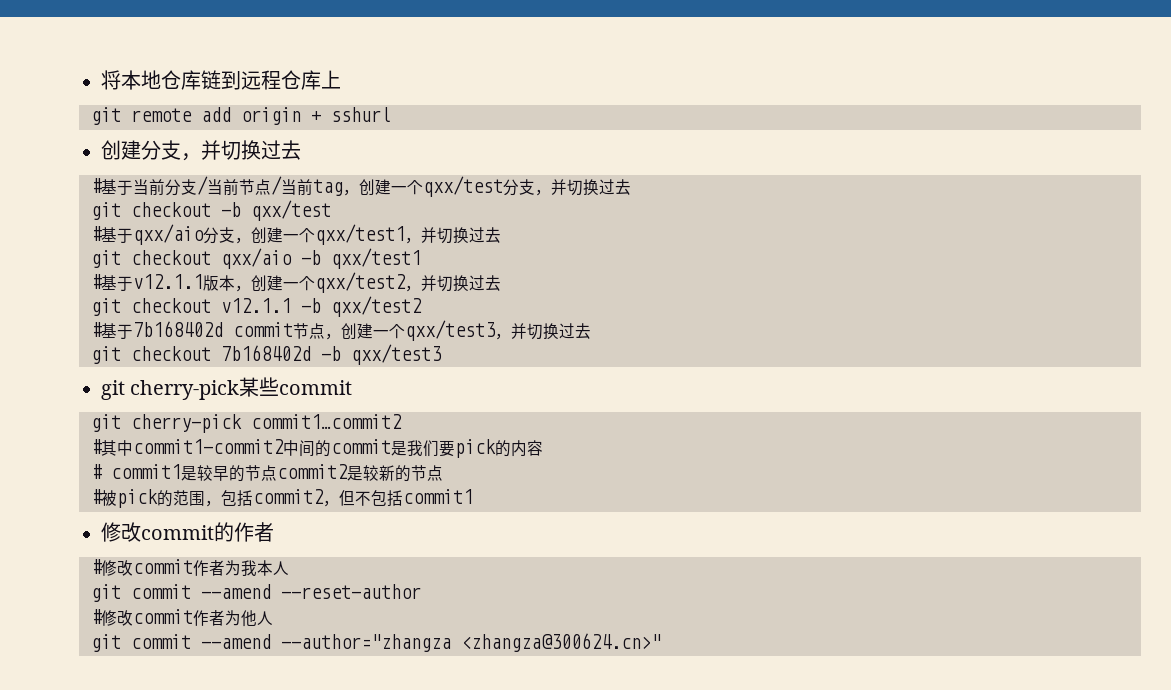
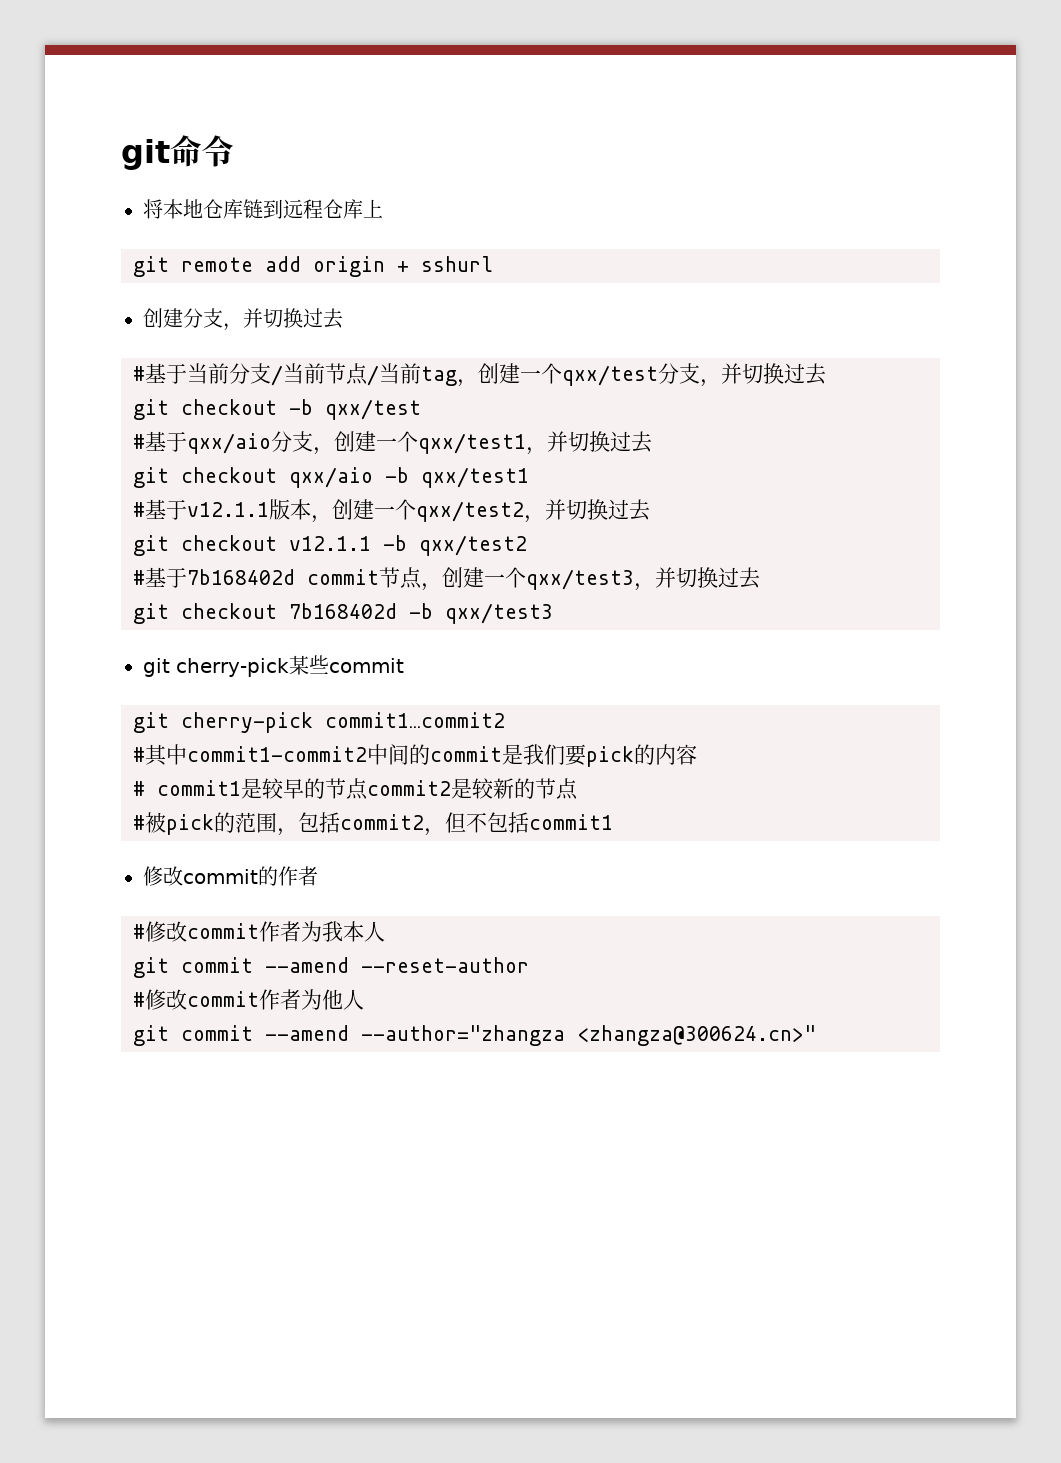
+ git命令

